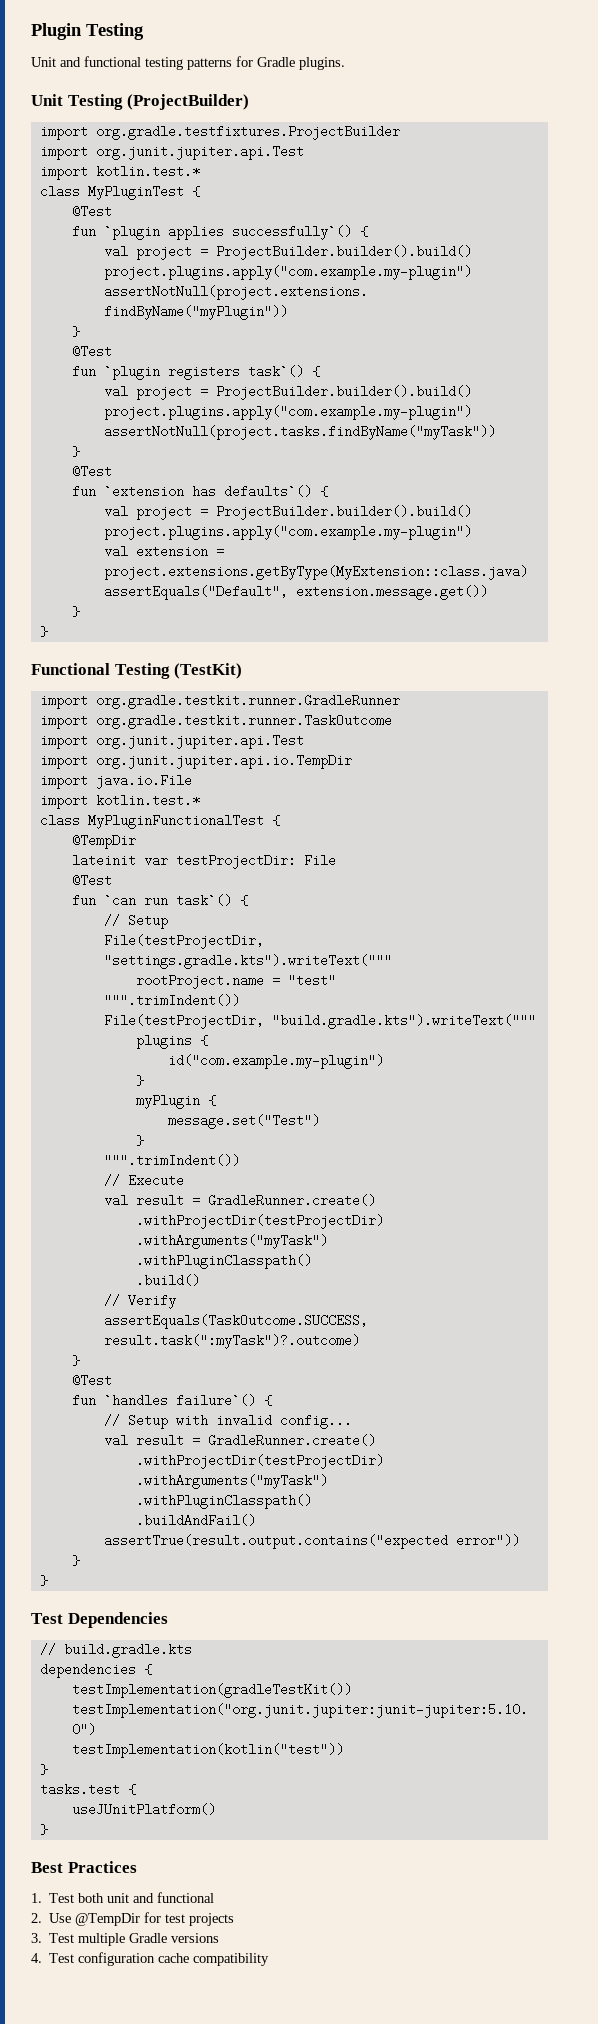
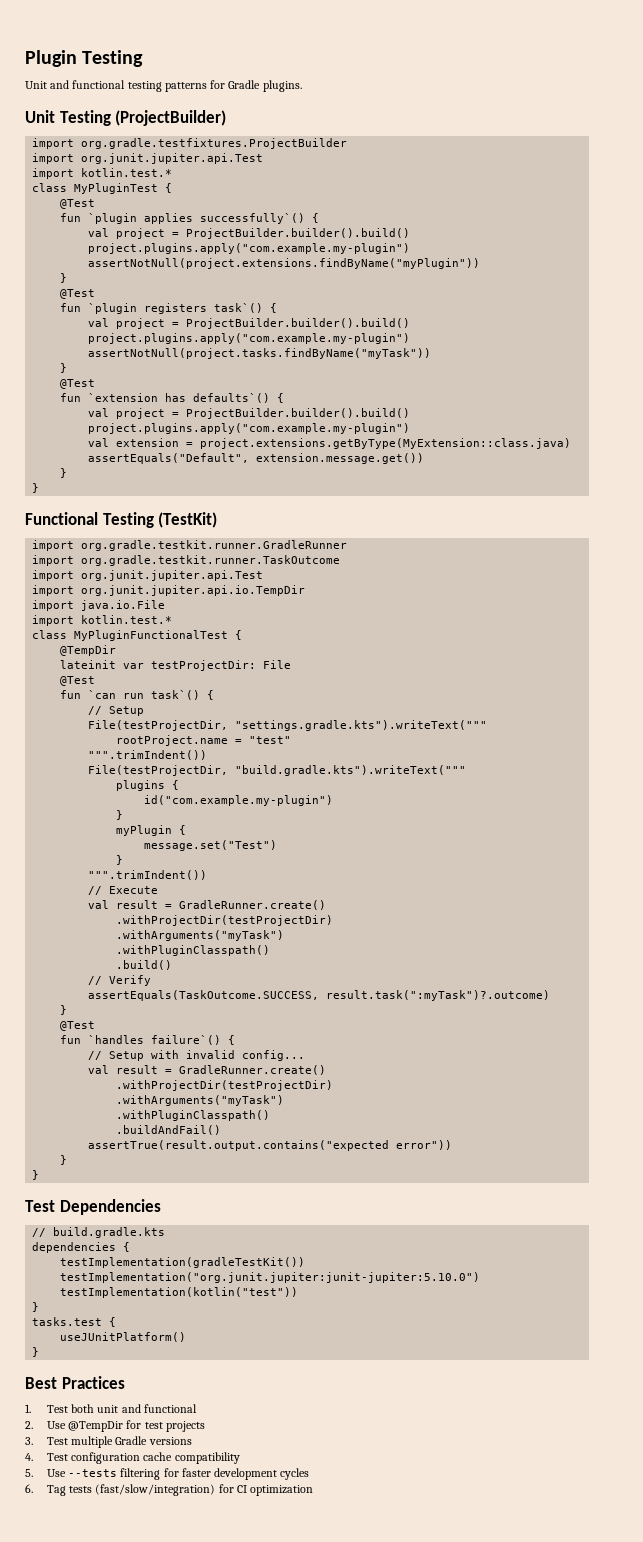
+ 5. Use --tests filtering for faster development cycles
+ 6. Tag tests (fast/slow/integration) for CI optimization

